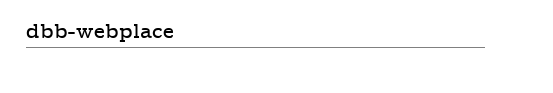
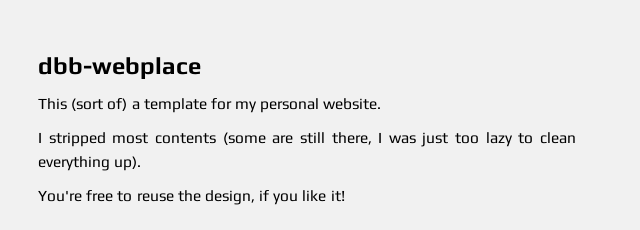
+ This (sort of) a template for my personal website.
+ I stripped most contents (some are still there, I was just too lazy to clean everything up).
+ You're free to reuse the design, if you like it!

